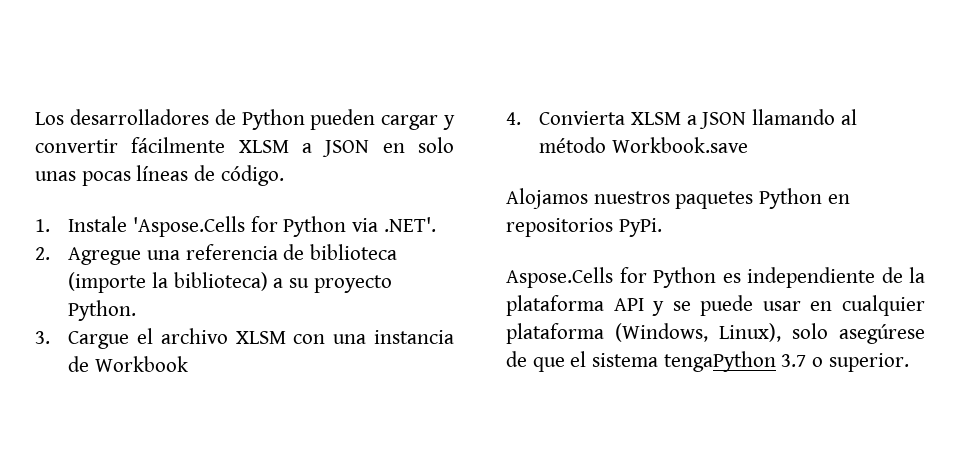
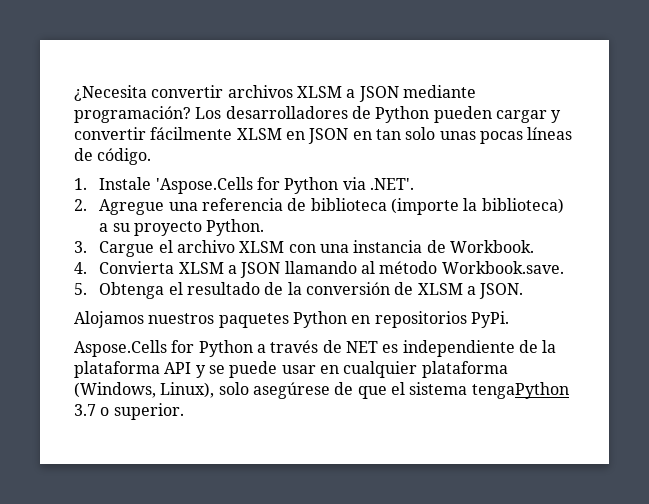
+ ¿Necesita convertir archivos XLSM a JSON mediante programación?
- Los desarrolladores de Python pueden cargar y convertir fácilmente XLSM a JSON en solo unas pocas líneas de código.
+ Los desarrolladores de Python pueden cargar y convertir fácilmente XLSM en JSON en tan solo unas pocas líneas de código.
- 3. Cargue el archivo XLSM con una instancia de Workbook
+ 3. Cargue el archivo XLSM con una instancia de Workbook.
- 4. Convierta XLSM a JSON llamando al método Workbook.save
+ 4. Convierta XLSM a JSON llamando al método Workbook.save.
+ 5. Obtenga el resultado de la conversión de XLSM a JSON.
- Aspose.Cells for Python es independiente de la plataforma API y se puede usar en cualquier plataforma (Windows, Linux), solo asegúrese de que el sistema tengaPython 3.7 o superior.
+ Aspose.Cells for Python a través de NET es independiente de la plataforma API y se puede usar en cualquier plataforma (Windows, Linux), solo asegúrese de que el sistema tengaPython 3.7 o superior.

